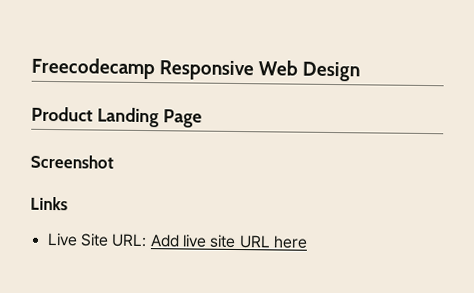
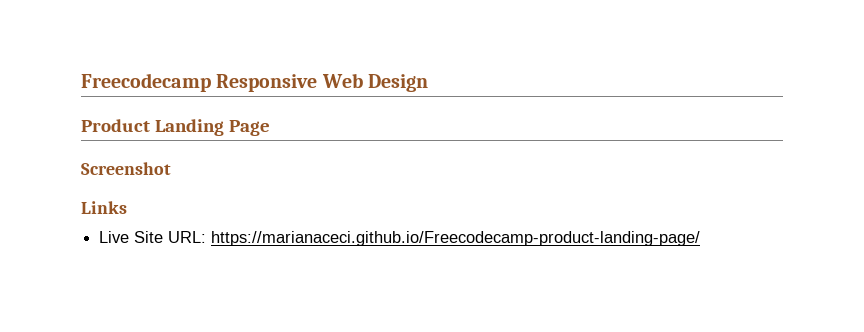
- Live Site URL: Add live site URL here
+ Live Site URL: https://marianaceci.github.io/Freecodecamp-product-landing-page/

